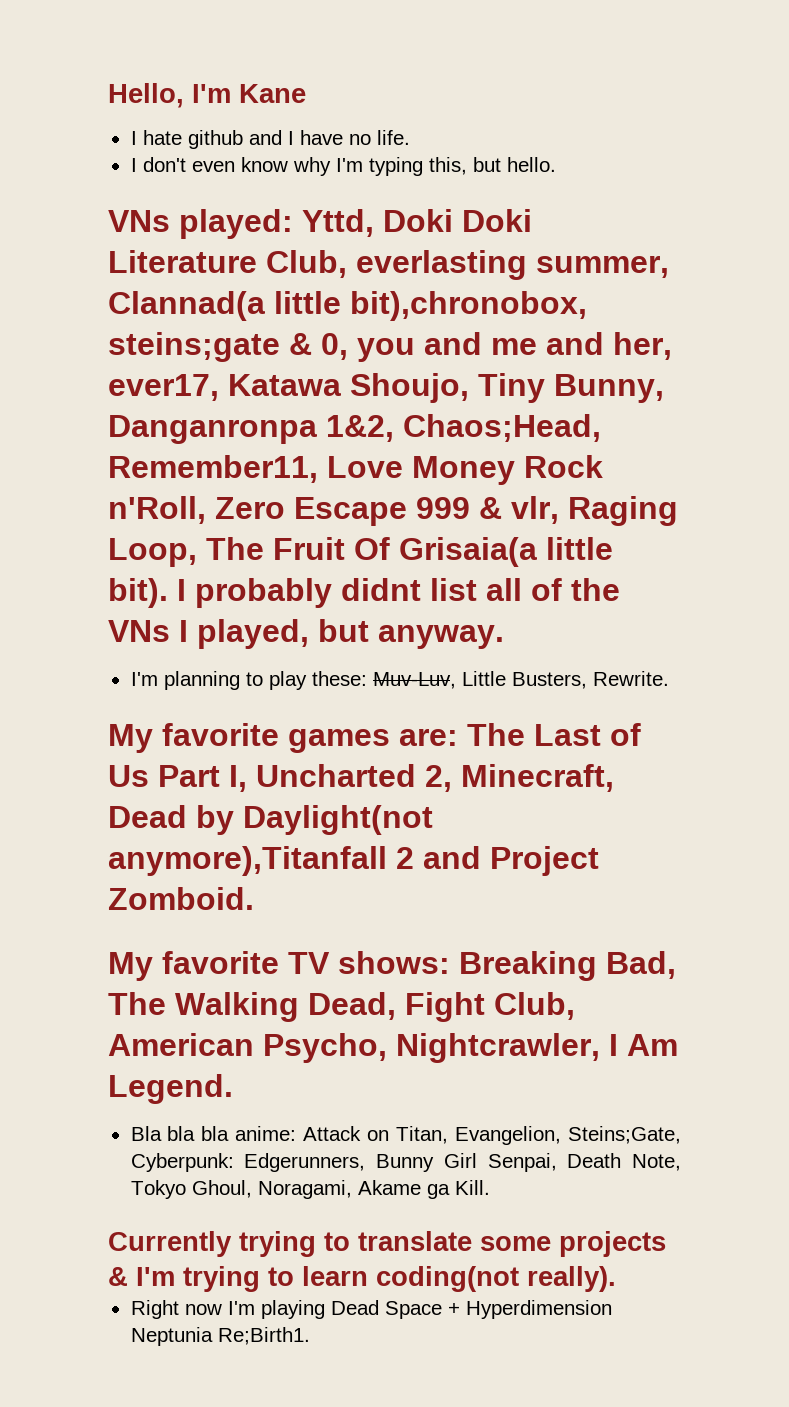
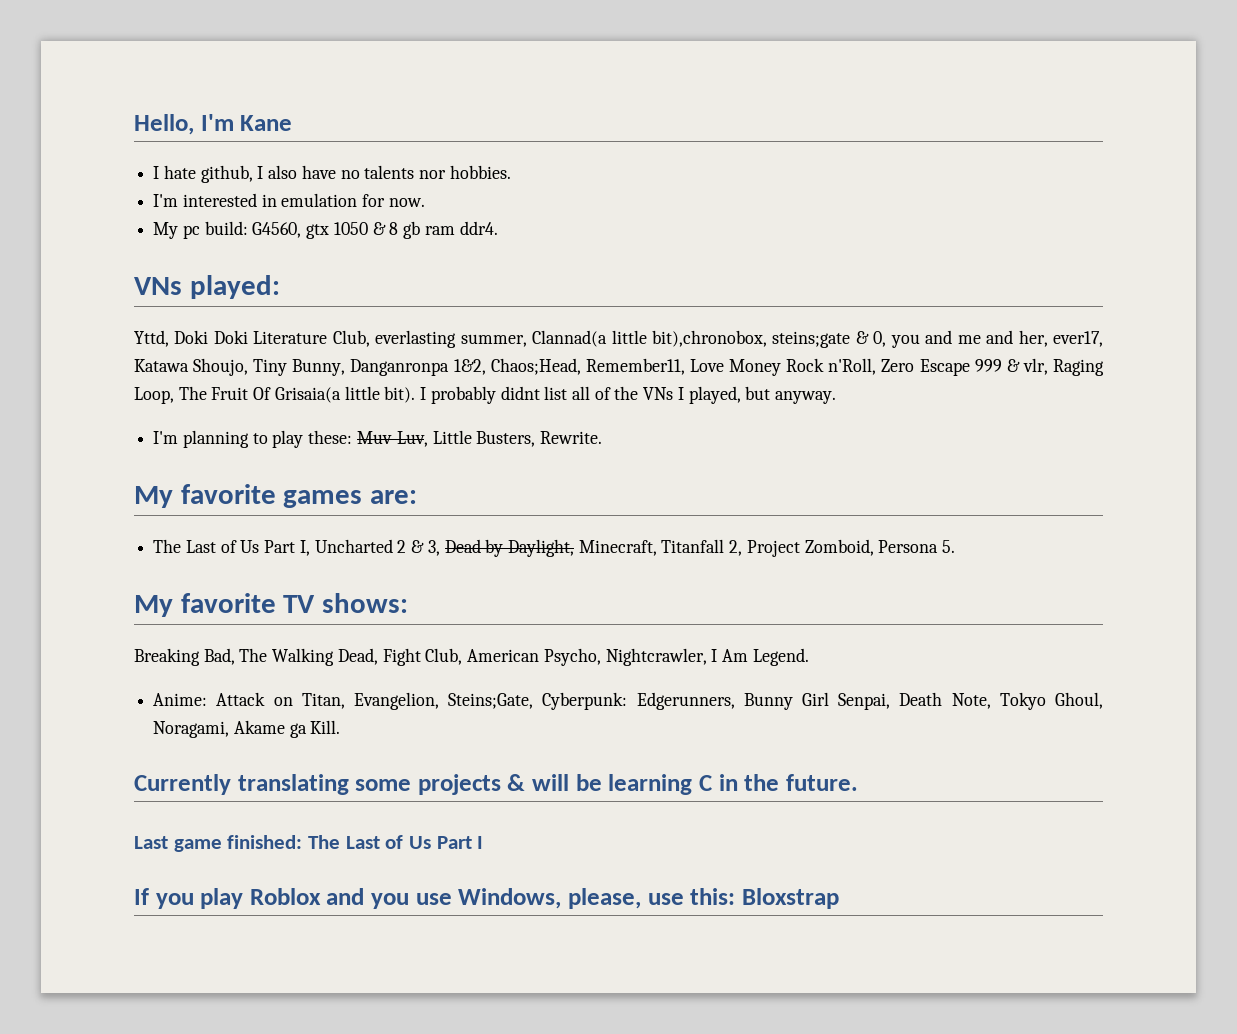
- I hate github and I have no life.
- I don't even know why I'm typing this, but hello.
+ I hate github, I also have no talents nor hobbies.
+ I'm interested in emulation for now.
+ My pc build: G4560, gtx 1050 & 8 gb ram ddr4.
- VNs played: Yttd, Doki Doki Literature Club, everlasting summer, Clannad(a little bit),chronobox, steins;gate & 0, you and me and her, ever17, Katawa Shoujo, Tiny Bunny, Danganronpa 1&2, Chaos;Head, Remember11, Love Money Rock n'Roll, Zero Escape 999 & vlr, Raging Loop, The Fruit Of Grisaia(a little bit).
+ VNs played:
+ Yttd, Doki Doki Literature Club, everlasting summer, Clannad(a little bit),chronobox, steins;gate & 0, you and me and her, ever17, Katawa Shoujo, Tiny Bunny, Danganronpa 1&2, Chaos;Head, Remember11, Love Money Rock n'Roll, Zero Escape 999 & vlr, Raging Loop, The Fruit Of Grisaia(a little bit).
- My favorite games are: The Last of Us Part I, Uncharted 2, Minecraft, Dead by Daylight(not anymore),Titanfall 2 and Project Zomboid.
+ My favorite games are:
+ The Last of Us Part I, Uncharted 2 & 3, Dead by Daylight, Minecraft, Titanfall 2, Project Zomboid, Persona 5.
- My favorite TV shows: Breaking Bad, The Walking Dead, Fight Club, American Psycho, Nightcrawler, I Am Legend.
+ My favorite TV shows:
+ Breaking Bad, The Walking Dead, Fight Club, American Psycho, Nightcrawler, I Am Legend.
- Bla bla bla anime: Attack on Titan, Evangelion, Steins;Gate, Cyberpunk: Edgerunners, Bunny Girl Senpai, Death Note, Tokyo Ghoul, Noragami, Akame ga Kill.
+ Anime: Attack on Titan, Evangelion, Steins;Gate, Cyberpunk: Edgerunners, Bunny Girl Senpai, Death Note, Tokyo Ghoul, Noragami, Akame ga Kill.
- Currently trying to translate some projects & I'm trying to learn coding(not really).
- Right now I'm playing Dead Space + Hyperdimension Neptunia Re;Birth1.
+ Currently translating some projects & will be learning C in the future.
+ Last game finished: The Last of Us Part I
+ If you play Roblox and you use Windows, please, use this: Bloxstrap

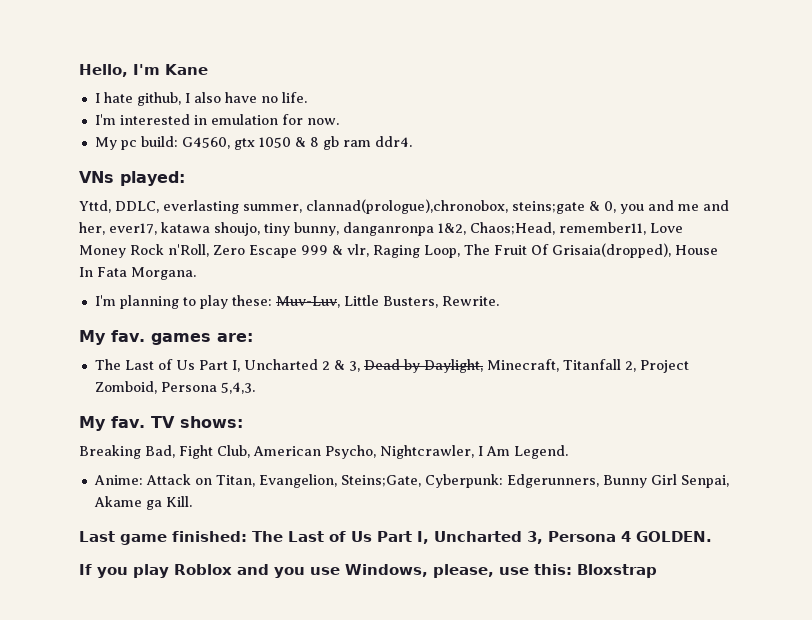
- I hate github, I also have no talents nor hobbies.
+ I hate github, I also have no life.
- Yttd, Doki Doki Literature Club, everlasting summer, Clannad(a little bit),chronobox, steins;gate & 0, you and me and her, ever17, Katawa Shoujo, Tiny Bunny, Danganronpa 1&2, Chaos;Head, Remember11, Love Money Rock n'Roll, Zero Escape 999 & vlr, Raging Loop, The Fruit Of Grisaia(a little bit). I probably didnt list all of the VNs I played, but anyway.
+ Yttd, DDLC, everlasting summer, clannad(prologue),chronobox, steins;gate & 0, you and me and her, ever17, katawa shoujo, tiny bunny, danganronpa 1&2, Chaos;Head, remember11, Love Money Rock n'Roll, Zero Escape 999 & vlr, Raging Loop, The Fruit Of Grisaia(dropped), House In Fata Morgana.
- My favorite games are:
+ My fav. games are:
- The Last of Us Part I, Uncharted 2 & 3, Dead by Daylight, Minecraft, Titanfall 2, Project Zomboid, Persona 5.
- My favorite TV shows:
+ The Last of Us Part I, Uncharted 2 & 3, Dead by Daylight, Minecraft, Titanfall 2, Project Zomboid, Persona 5,4,3.
+ My fav. TV shows:
- Breaking Bad, The Walking Dead, Fight Club, American Psycho, Nightcrawler, I Am Legend.
+ Breaking Bad, Fight Club, American Psycho, Nightcrawler, I Am Legend.
- Anime: Attack on Titan, Evangelion, Steins;Gate, Cyberpunk: Edgerunners, Bunny Girl Senpai, Death Note, Tokyo Ghoul, Noragami, Akame ga Kill.
- Currently translating some projects & will be learning C in the future.
+ Anime: Attack on Titan, Evangelion, Steins;Gate, Cyberpunk: Edgerunners, Bunny Girl Senpai, Akame ga Kill.
- Last game finished: The Last of Us Part I
+ Last game finished: The Last of Us Part I, Uncharted 3, Persona 4 GOLDEN.

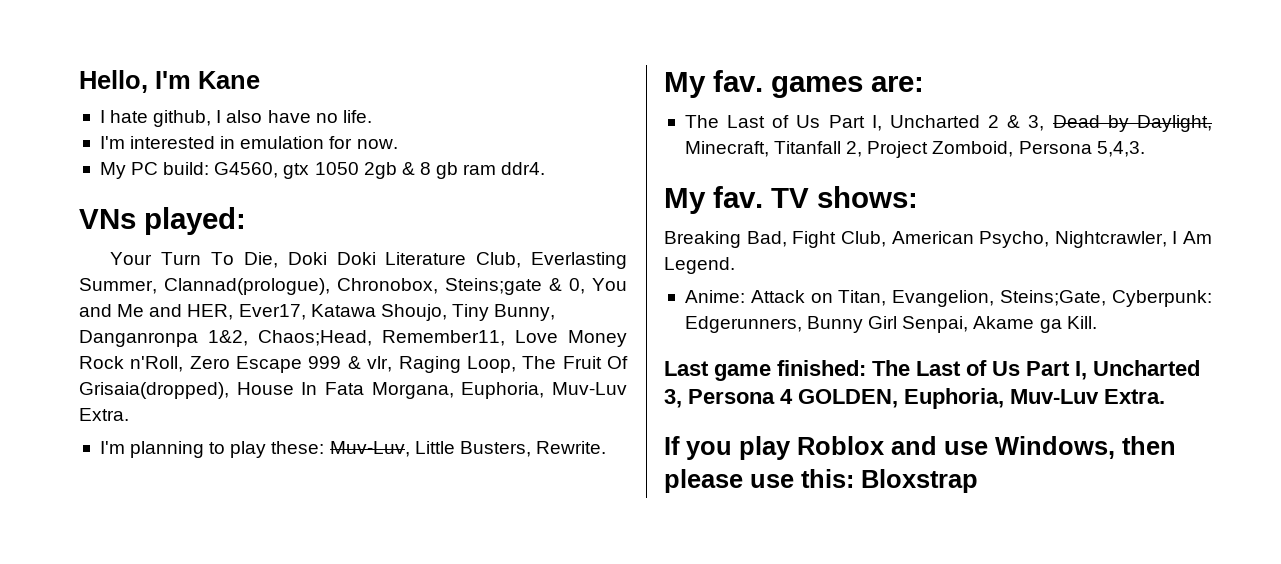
- My pc build: G4560, gtx 1050 & 8 gb ram ddr4.
+ My PC build: G4560, gtx 1050 2gb & 8 gb ram ddr4.
- Yttd, DDLC, everlasting summer, clannad(prologue),chronobox, steins;gate & 0, you and me and her, ever17, katawa shoujo, tiny bunny, danganronpa 1&2, Chaos;Head, remember11, Love Money Rock n'Roll, Zero Escape 999 & vlr, Raging Loop, The Fruit Of Grisaia(dropped), House In Fata Morgana.
+ Your Turn To Die, Doki Doki Literature Club, Everlasting Summer, Clannad(prologue), Chronobox, Steins;gate & 0, You and Me and HER, Ever17, Katawa Shoujo, Tiny Bunny, Danganronpa 1&2, Chaos;Head, Remember11, Love Money Rock n'Roll, Zero Escape 999 & vlr, Raging Loop, The Fruit Of Grisaia(dropped), House In Fata Morgana, Euphoria, Muv-Luv Extra.
- Last game finished: The Last of Us Part I, Uncharted 3, Persona 4 GOLDEN.
+ Last game finished: The Last of Us Part I, Uncharted 3, Persona 4 GOLDEN, Euphoria, Muv-Luv Extra.
- If you play Roblox and you use Windows, please, use this: Bloxstrap
+ If you play Roblox and use Windows, then please use this: Bloxstrap

